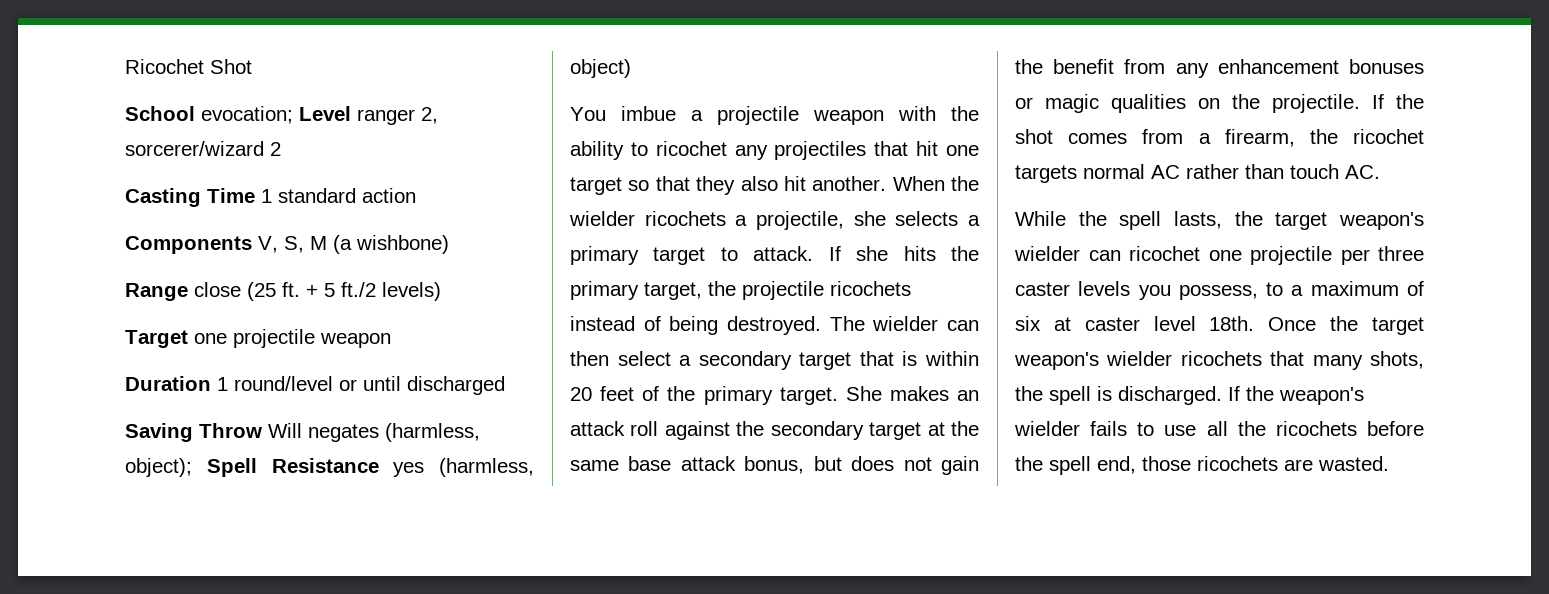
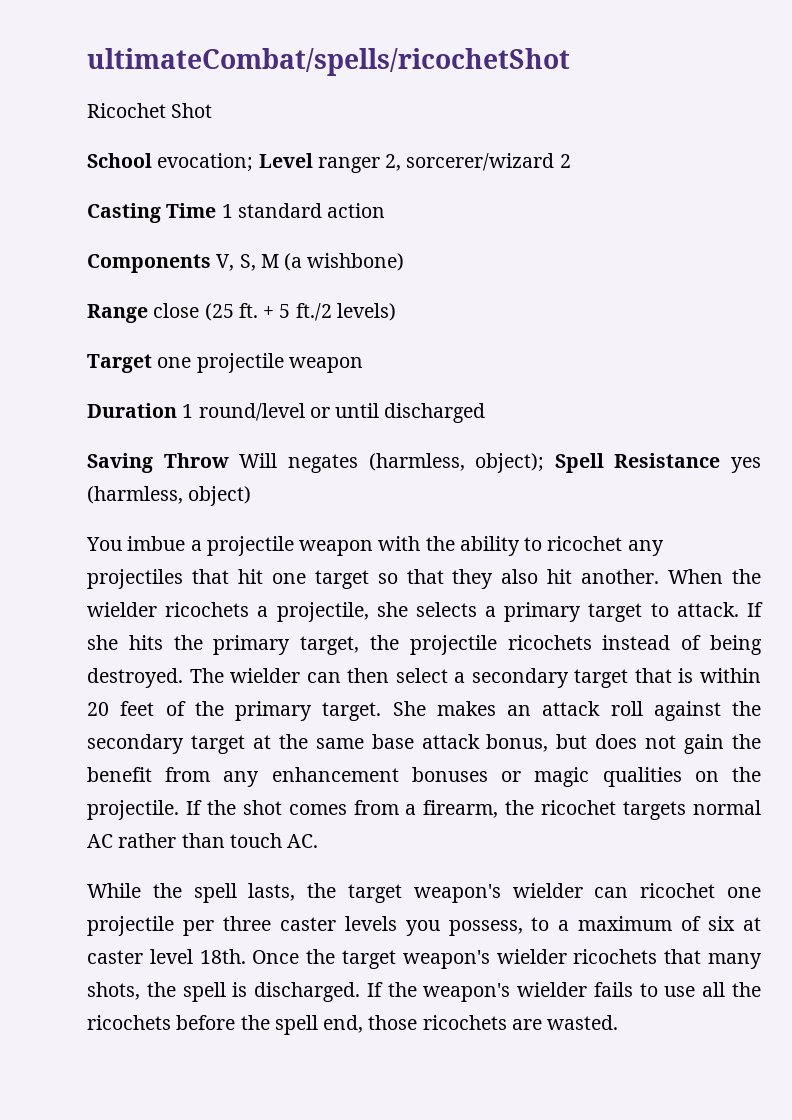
+ ultimateCombat/spells/ricochetShot

